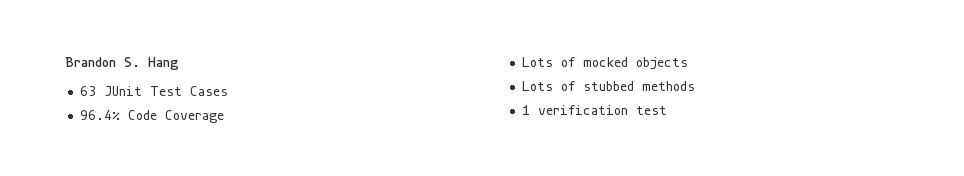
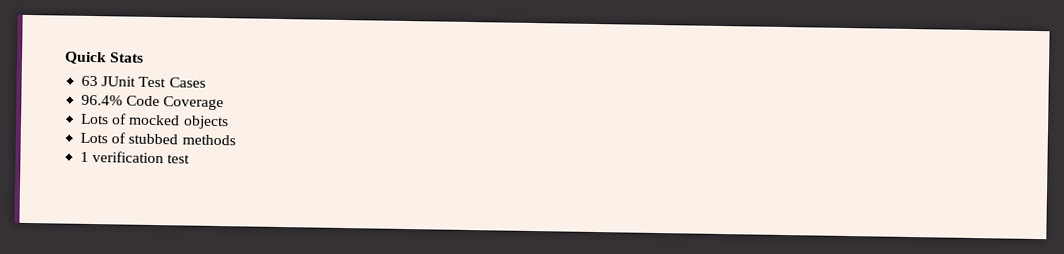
- Brandon S. Hang
+ Quick Stats

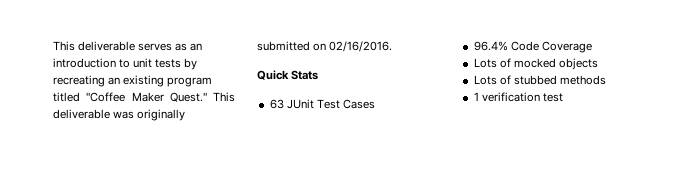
+ This deliverable serves as an introduction to unit tests by recreating an existing program titled "Coffee Maker Quest." This deliverable was originally submitted on 02/16/2016.

